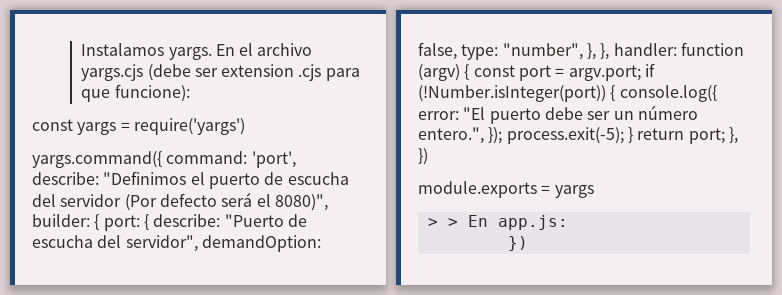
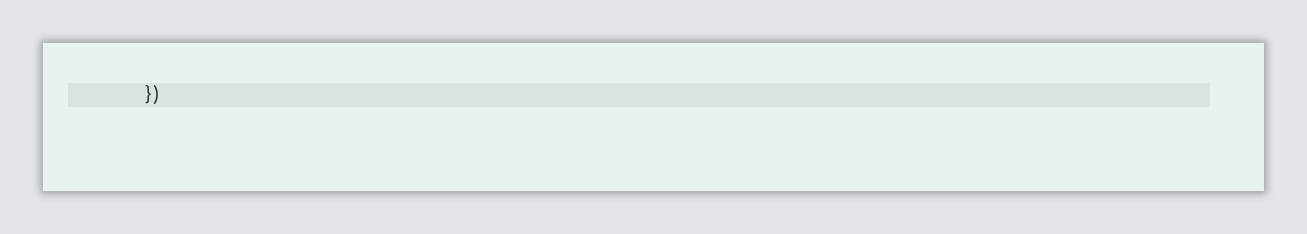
- Instalamos yargs. En el archivo yargs.cjs (debe ser extension .cjs para que funcione):
- const yargs = require('yargs')
- yargs.command({ command: 'port', describe: "Definimos el puerto de escucha del servidor (Por defecto será el 8080)", builder: { port: { describe: "Puerto de escucha del servidor", demandOption: false, type: "number", }, }, handler: function (argv) { const port = argv.port; if (!Number.isInteger(port)) { console.log({ error: "El puerto debe ser un número entero.", }); process.exit(-5); } return port; }, })
- module.exports = yargs
- > > En app.js:

